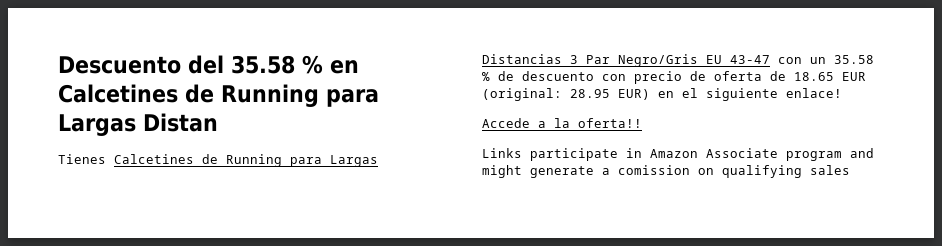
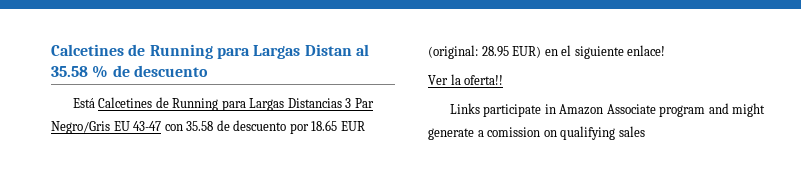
- Descuento del 35.58 % en Calcetines de Running para Largas Distan
- Tienes Calcetines de Running para Largas Distancias 3 Par Negro/Gris EU 43-47 con un 35.58 % de descuento con precio de oferta de 18.65 EUR (original: 28.95 EUR) en el siguiente enlace!
+ Calcetines de Running para Largas Distan al 35.58 % de descuento
+ Está Calcetines de Running para Largas Distancias 3 Par Negro/Gris EU 43-47 con 35.58 de descuento por 18.65 EUR (original: 28.95 EUR) en el siguiente enlace!
- Accede a la oferta!!
+ Ver la oferta!!

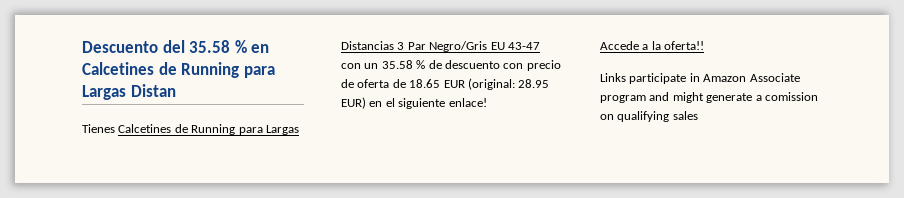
- Calcetines de Running para Largas Distan al 35.58 % de descuento
- Está Calcetines de Running para Largas Distancias 3 Par Negro/Gris EU 43-47 con 35.58 de descuento por 18.65 EUR (original: 28.95 EUR) en el siguiente enlace!
+ Descuento del 35.58 % en Calcetines de Running para Largas Distan
+ Tienes Calcetines de Running para Largas Distancias 3 Par Negro/Gris EU 43-47 con un 35.58 % de descuento con precio de oferta de 18.65 EUR (original: 28.95 EUR) en el siguiente enlace!
- Ver la oferta!!
+ Accede a la oferta!!

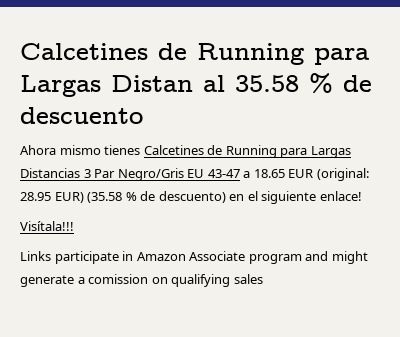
- Descuento del 35.58 % en Calcetines de Running para Largas Distan
- Tienes Calcetines de Running para Largas Distancias 3 Par Negro/Gris EU 43-47 con un 35.58 % de descuento con precio de oferta de 18.65 EUR (original: 28.95 EUR) en el siguiente enlace!
+ Calcetines de Running para Largas Distan al 35.58 % de descuento
+ Ahora mismo tienes Calcetines de Running para Largas Distancias 3 Par Negro/Gris EU 43-47 a 18.65 EUR (original: 28.95 EUR) (35.58 % de descuento) en el siguiente enlace!
- Accede a la oferta!!
+ Visítala!!!

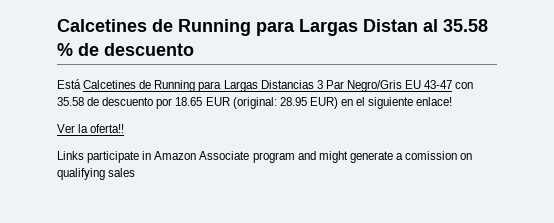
- Ahora mismo tienes Calcetines de Running para Largas Distancias 3 Par Negro/Gris EU 43-47 a 18.65 EUR (original: 28.95 EUR) (35.58 % de descuento) en el siguiente enlace!
+ Está Calcetines de Running para Largas Distancias 3 Par Negro/Gris EU 43-47 con 35.58 de descuento por 18.65 EUR (original: 28.95 EUR) en el siguiente enlace!
- Visítala!!!
+ Ver la oferta!!

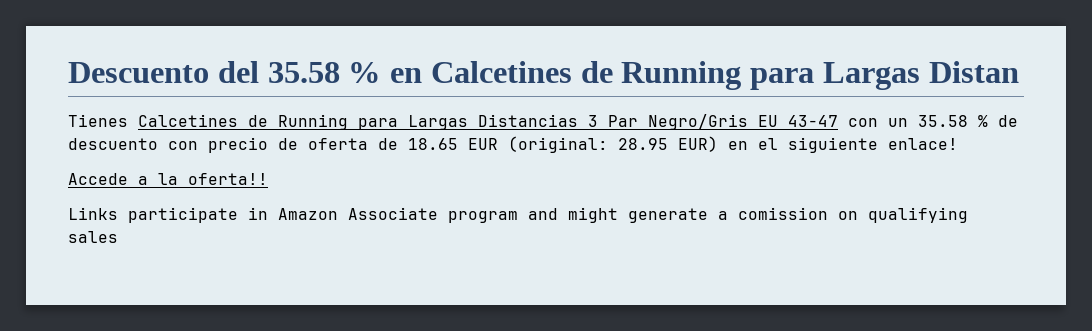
- Calcetines de Running para Largas Distan al 35.58 % de descuento
- Está Calcetines de Running para Largas Distancias 3 Par Negro/Gris EU 43-47 con 35.58 de descuento por 18.65 EUR (original: 28.95 EUR) en el siguiente enlace!
+ Descuento del 35.58 % en Calcetines de Running para Largas Distan
+ Tienes Calcetines de Running para Largas Distancias 3 Par Negro/Gris EU 43-47 con un 35.58 % de descuento con precio de oferta de 18.65 EUR (original: 28.95 EUR) en el siguiente enlace!
- Ver la oferta!!
+ Accede a la oferta!!

